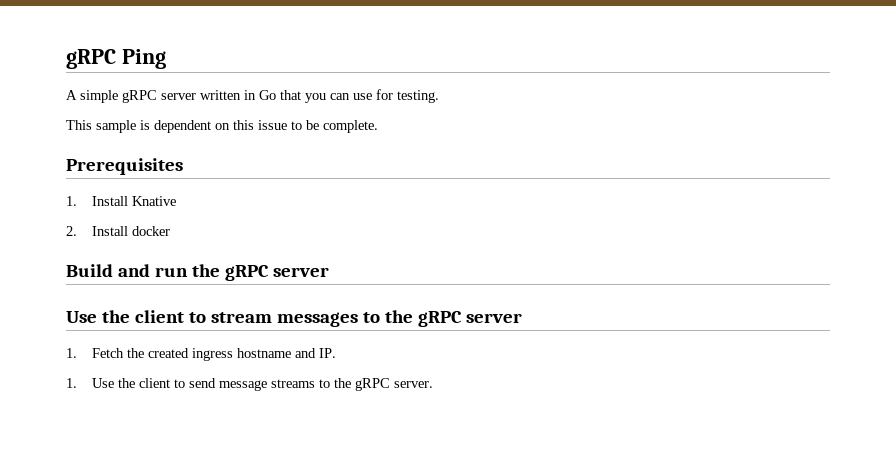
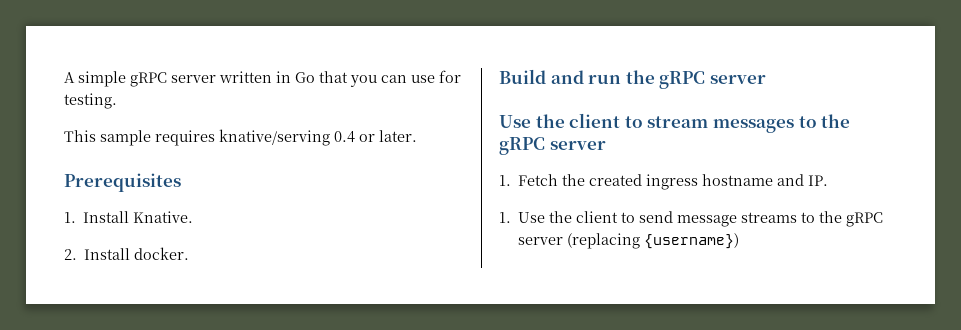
- gRPC Ping
- This sample is dependent on this issue to be complete.
+ This sample requires knative/serving 0.4 or later.
- 1. Install Knative
+ 1. Install Knative.
- 2. Install docker
+ 2. Install docker.
- 1. Use the client to send message streams to the gRPC server.
+ 1. Use the client to send message streams to the gRPC server (replacing {username})

